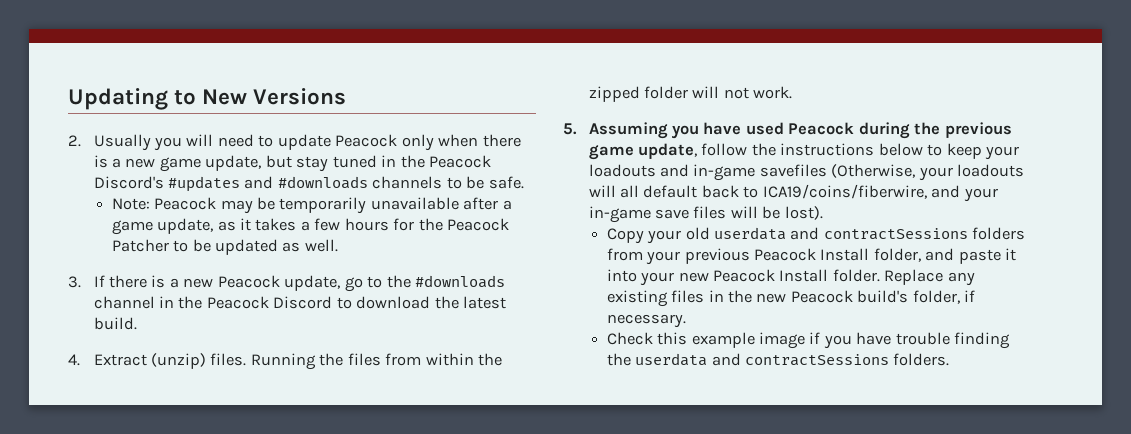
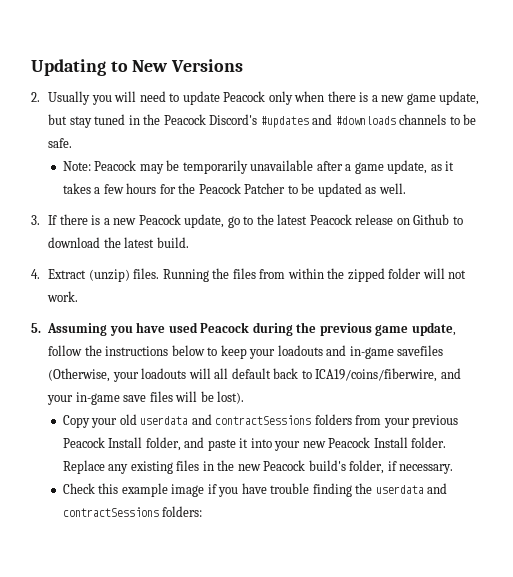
- 3. If there is a new Peacock update, go to the #downloads channel in the Peacock Discord to download the latest build.
+ 3. If there is a new Peacock update, go to the latest Peacock release on Github to download the latest build.
- Check this example image if you have trouble finding the userdata and contractSessions folders.
+ Check this example image if you have trouble finding the userdata and contractSessions folders:

